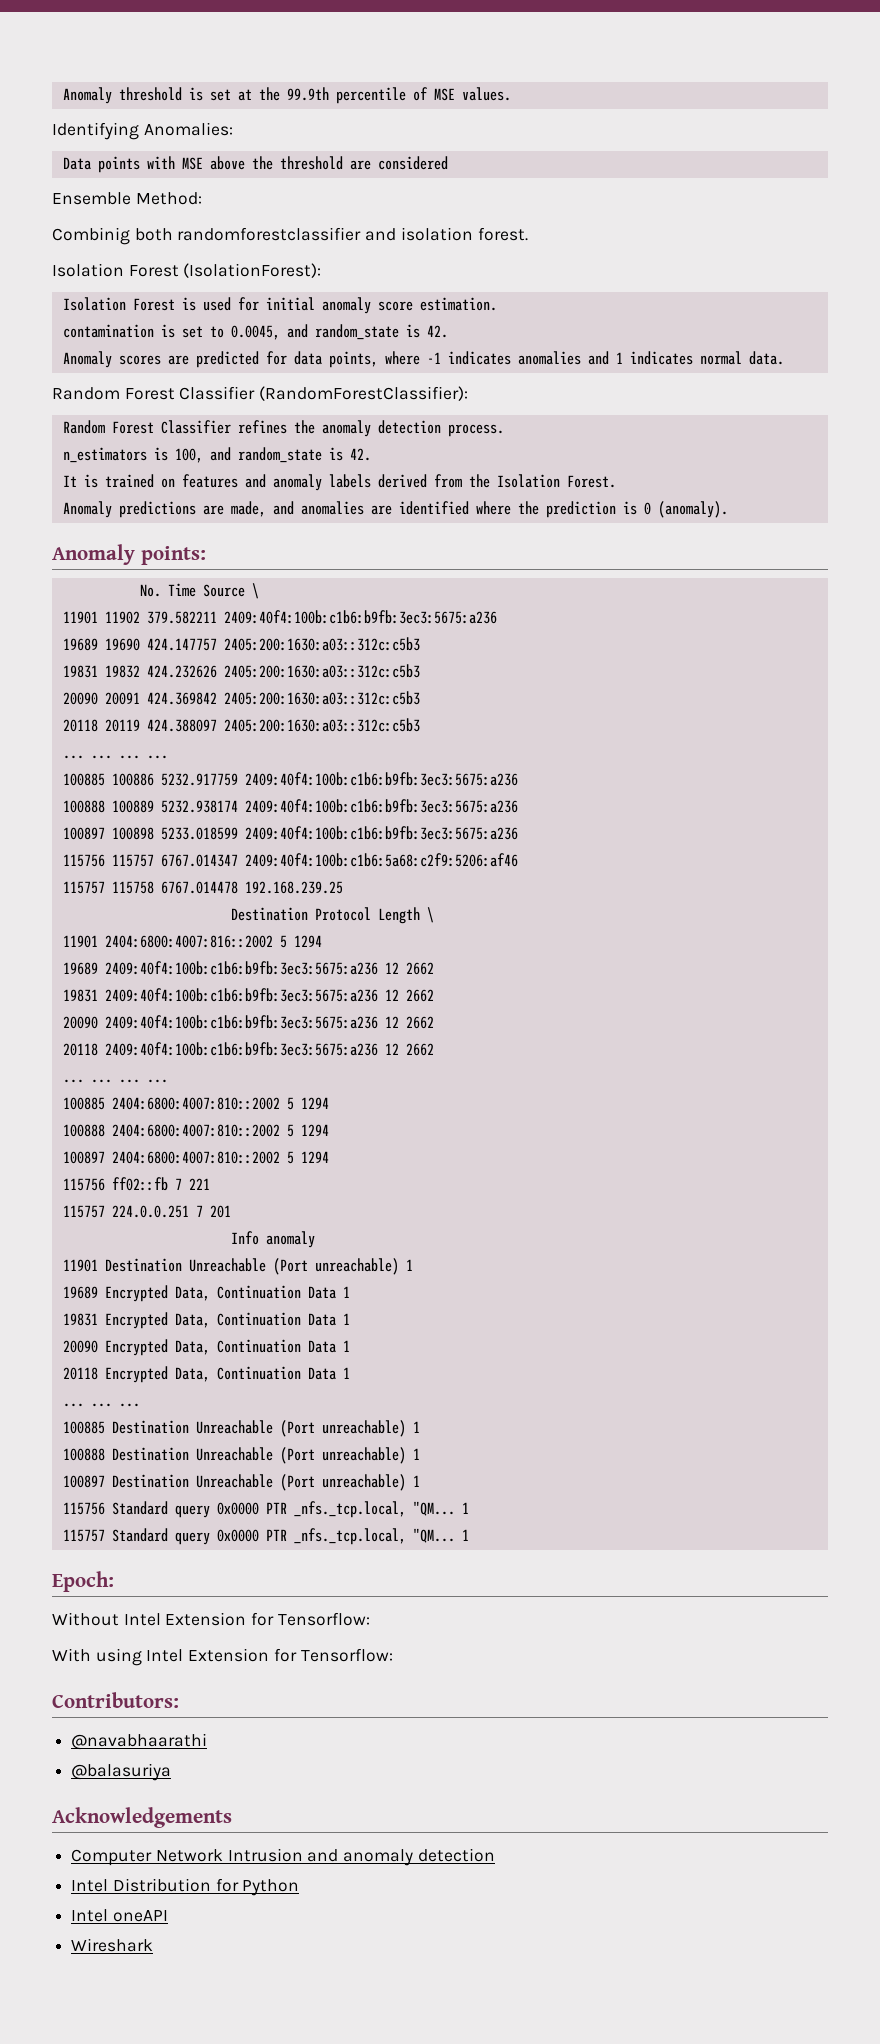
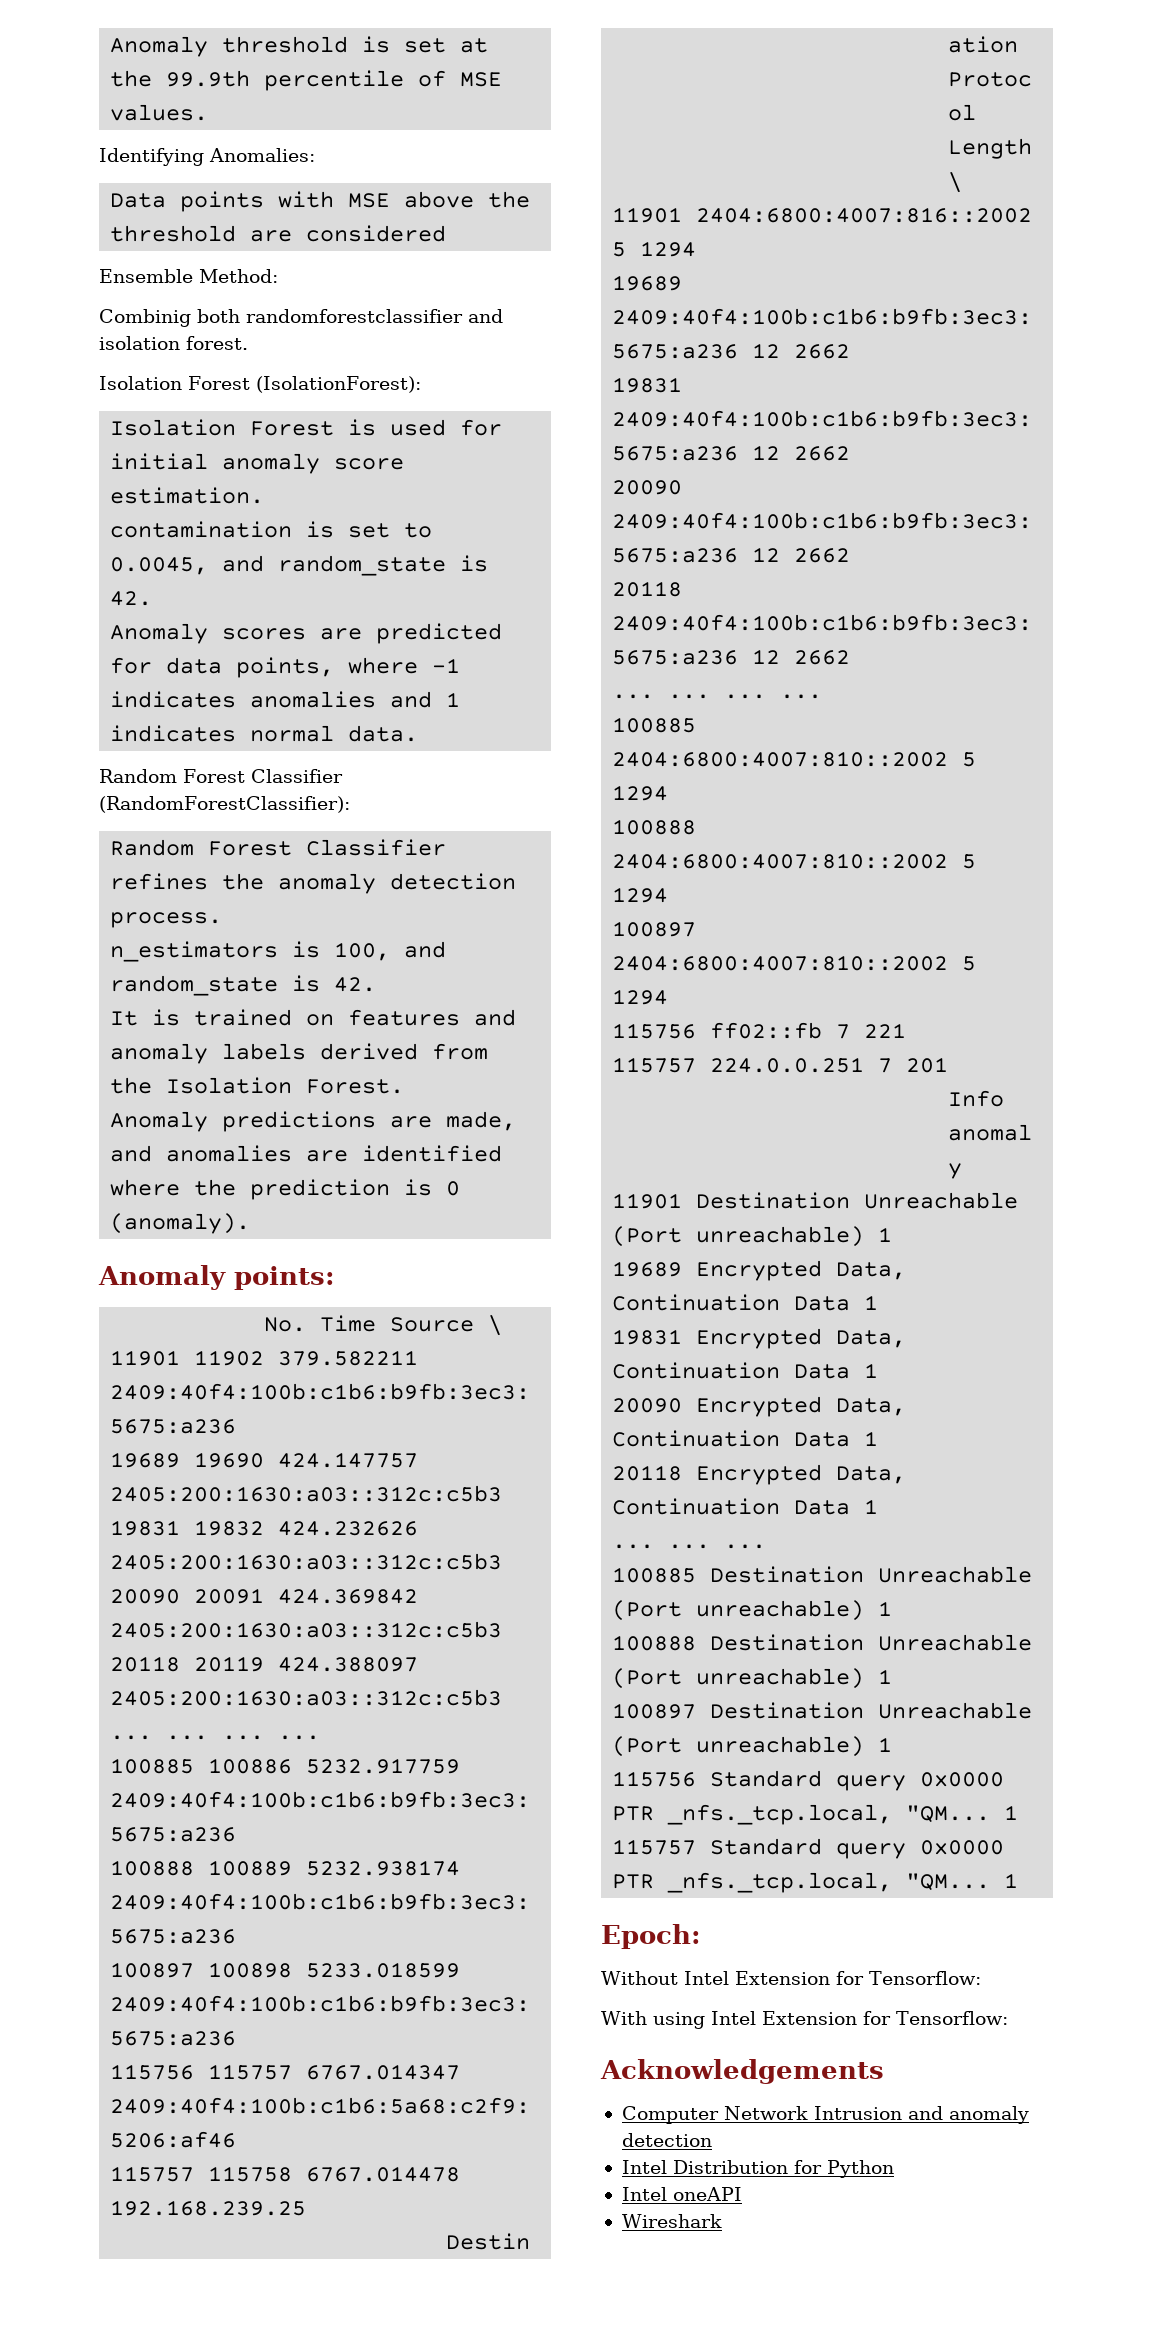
- Contributors:
- @navabhaarathi
- @balasuriya

